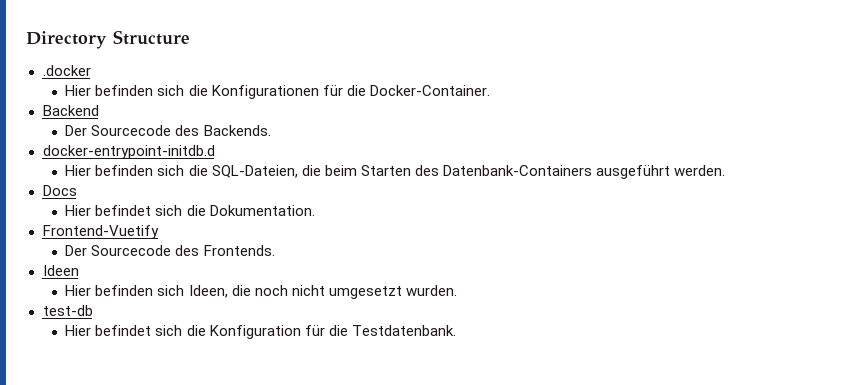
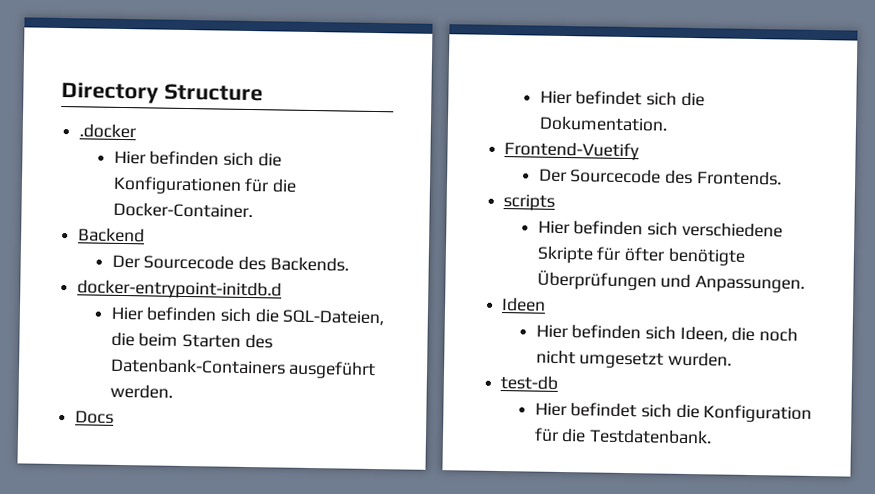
+ scripts
+ Hier befinden sich verschiedene Skripte für öfter benötigte Überprüfungen und Anpassungen.

